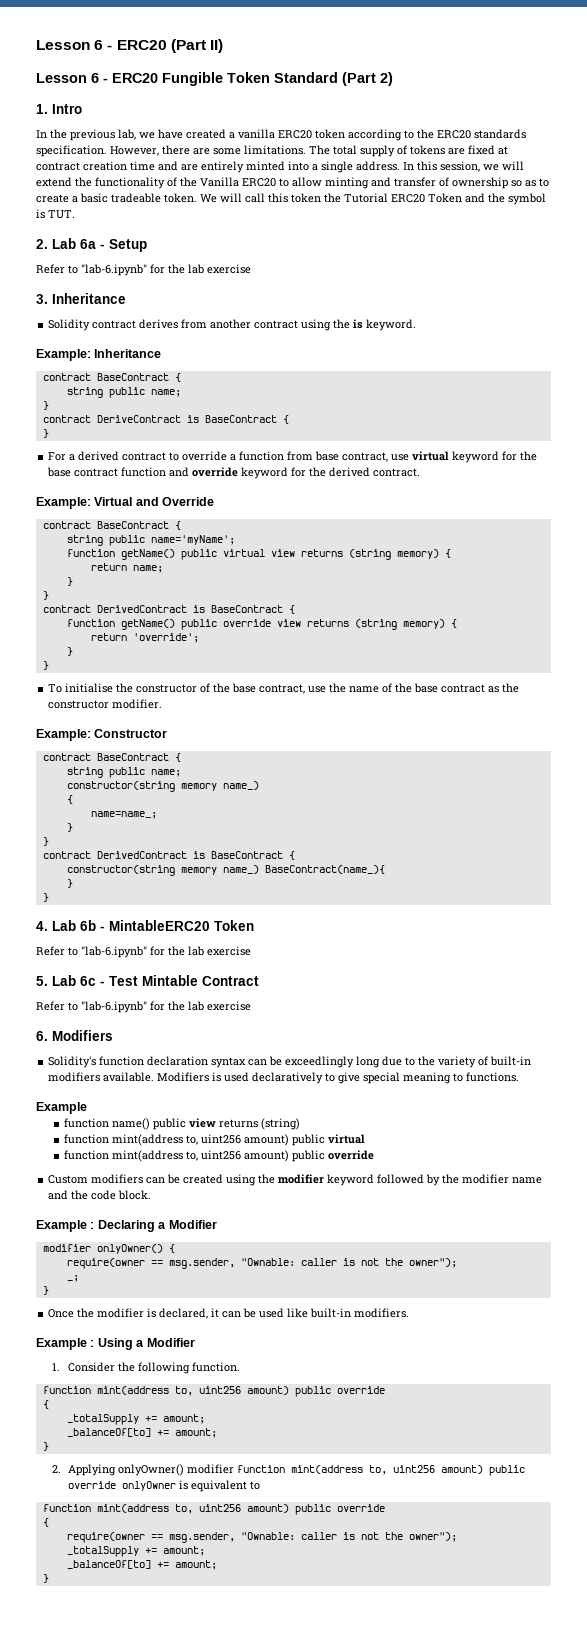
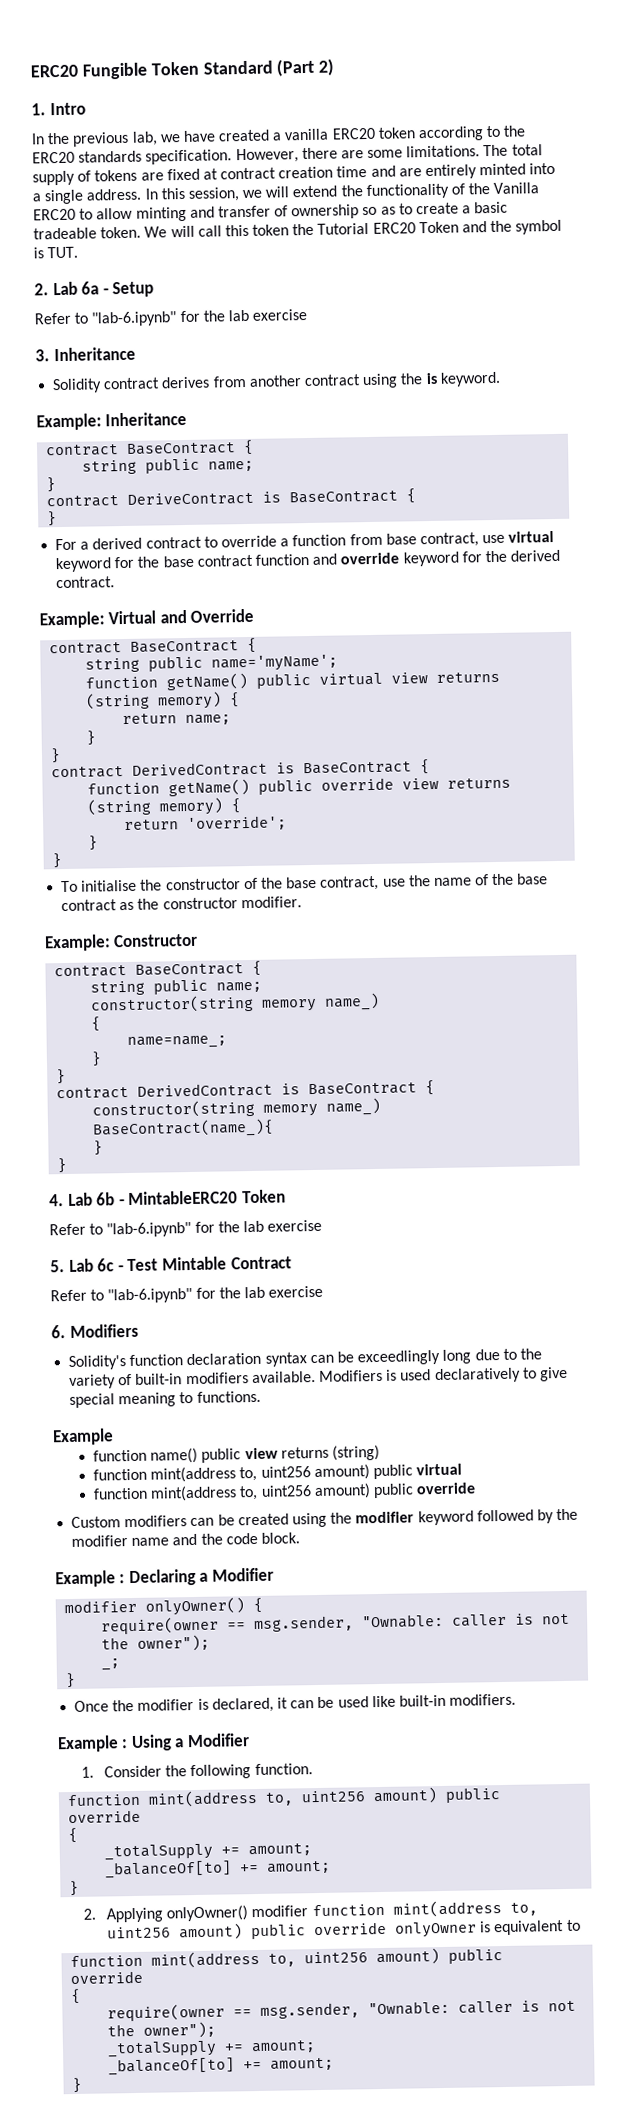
- Lesson 6 - ERC20 (Part II)
- Lesson 6 - ERC20 Fungible Token Standard (Part 2)
+ ERC20 Fungible Token Standard (Part 2)

